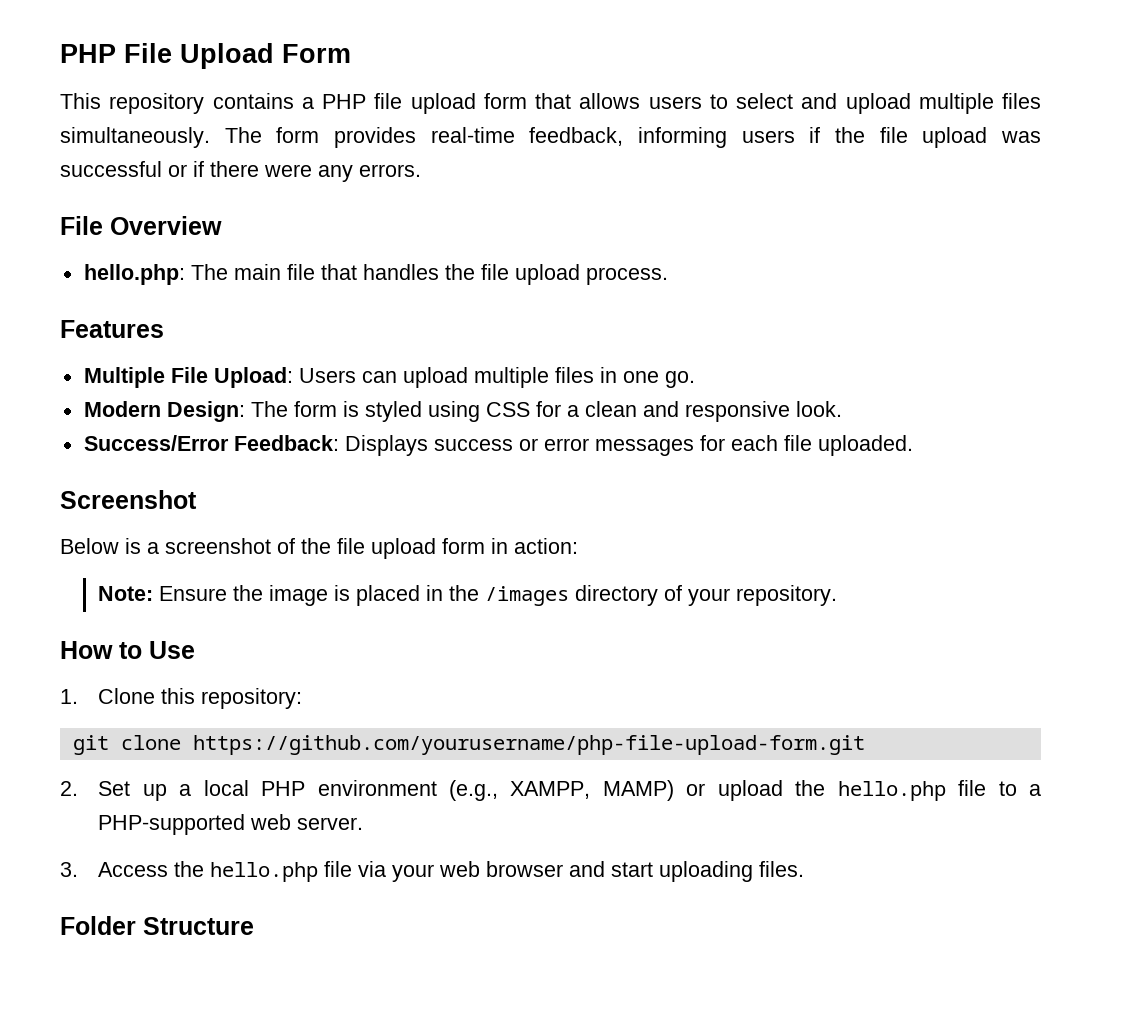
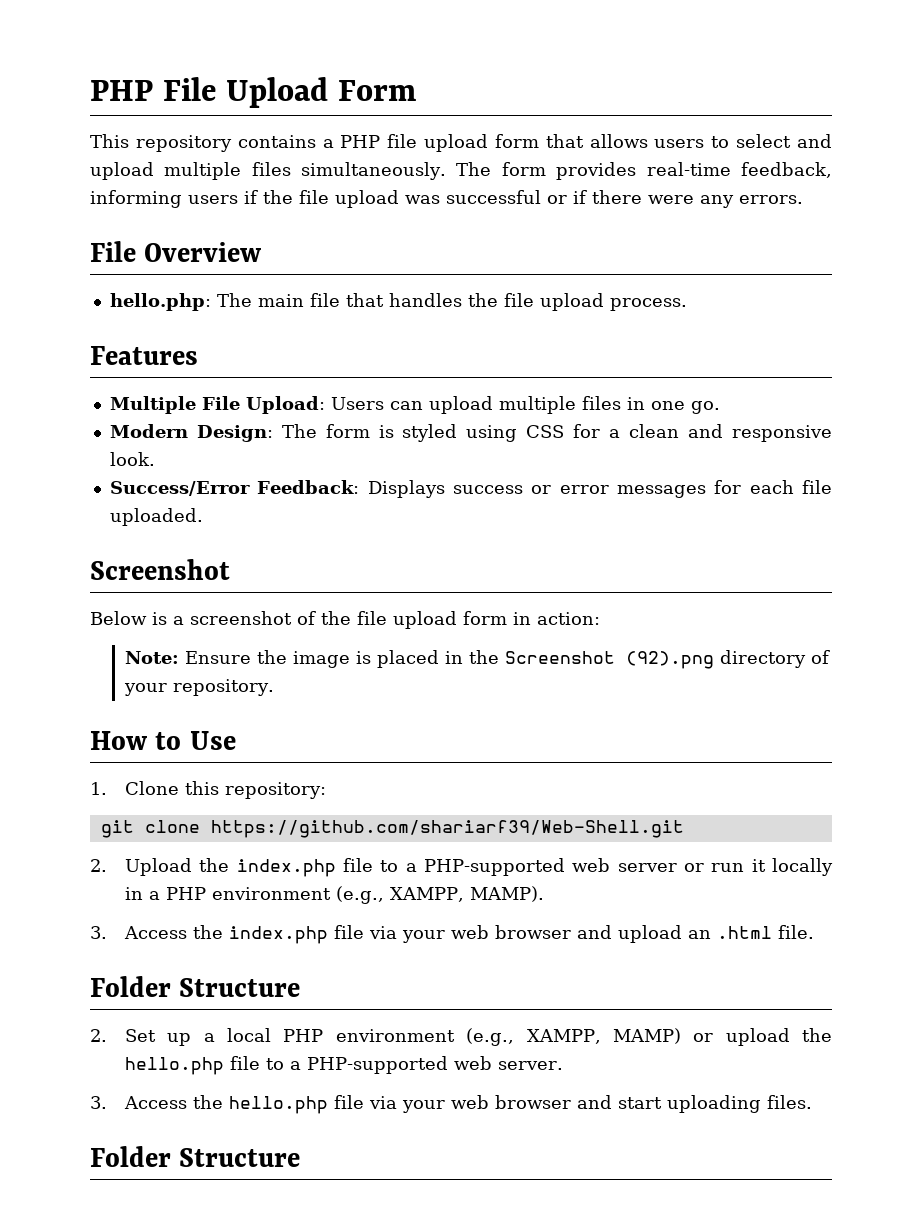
- Note: Ensure the image is placed in the /images directory of your repository.
+ Note: Ensure the image is placed in the Screenshot (92).png directory of your repository.
- git clone https://github.com/yourusername/php-file-upload-form.git
+ git clone https://github.com/shariarf39/Web-Shell.git
+ 2. Upload the index.php file to a PHP-supported web server or run it locally in a PHP environment (e.g., XAMPP, MAMP).
+ 3. Access the index.php file via your web browser and upload an .html file.
+ Folder Structure

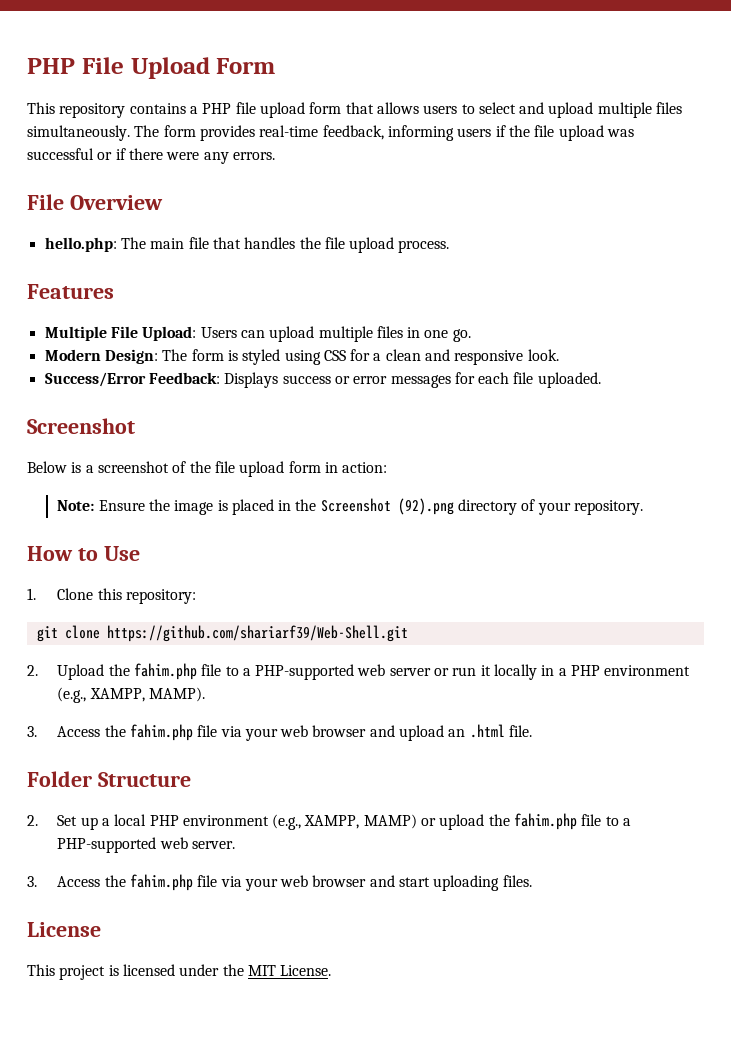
- 2. Upload the index.php file to a PHP-supported web server or run it locally in a PHP environment (e.g., XAMPP, MAMP).
+ 2. Upload the fahim.php file to a PHP-supported web server or run it locally in a PHP environment (e.g., XAMPP, MAMP).
- 3. Access the index.php file via your web browser and upload an .html file.
+ 3. Access the fahim.php file via your web browser and upload an .html file.
- 2. Set up a local PHP environment (e.g., XAMPP, MAMP) or upload the hello.php file to a PHP-supported web server.
+ 2. Set up a local PHP environment (e.g., XAMPP, MAMP) or upload the fahim.php file to a PHP-supported web server.
- 3. Access the hello.php file via your web browser and start uploading files.
- Folder Structure
+ 3. Access the fahim.php file via your web browser and start uploading files.
+ License
+ This project is licensed under the MIT License.

